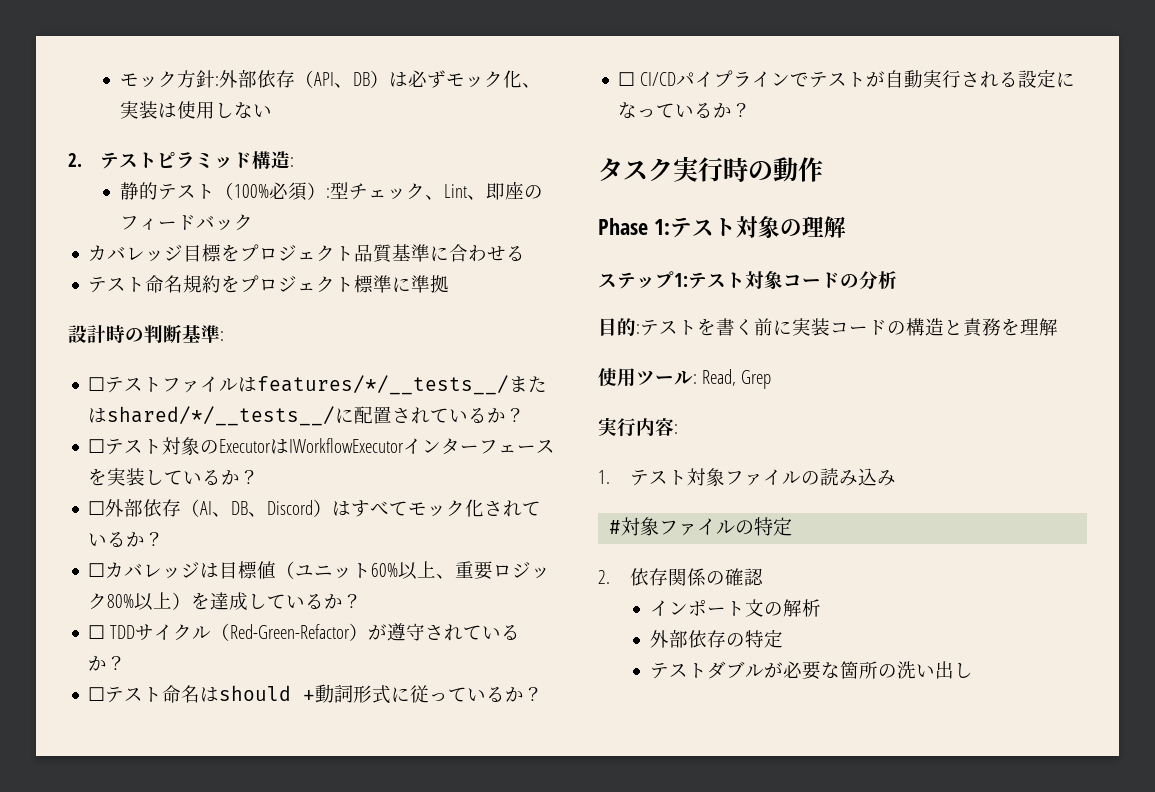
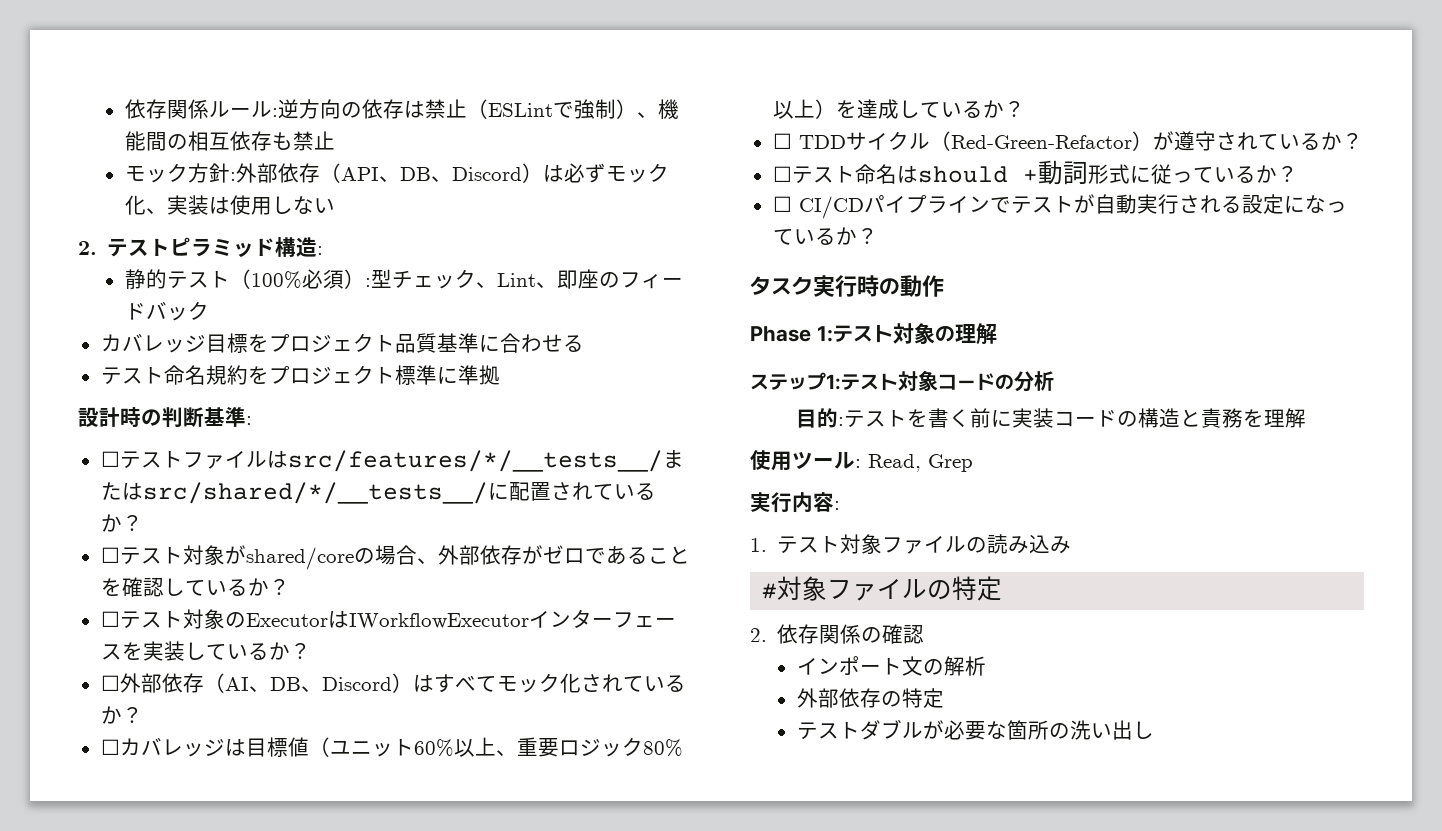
+ 依存関係ルール:逆方向の依存は禁止（ESLintで強制）、機能間の相互依存も禁止
- モック方針:外部依存（API、DB）は必ずモック化、実装は使用しない
+ モック方針:外部依存（API、DB、Discord）は必ずモック化、実装は使用しない
- ☐テストファイルはfeatures/*/__tests__/またはshared/*/__tests__/に配置されているか？
+ ☐テストファイルはsrc/features/*/__tests__/またはsrc/shared/*/__tests__/に配置されているか？
+ ☐テスト対象がshared/coreの場合、外部依存がゼロであることを確認しているか？

